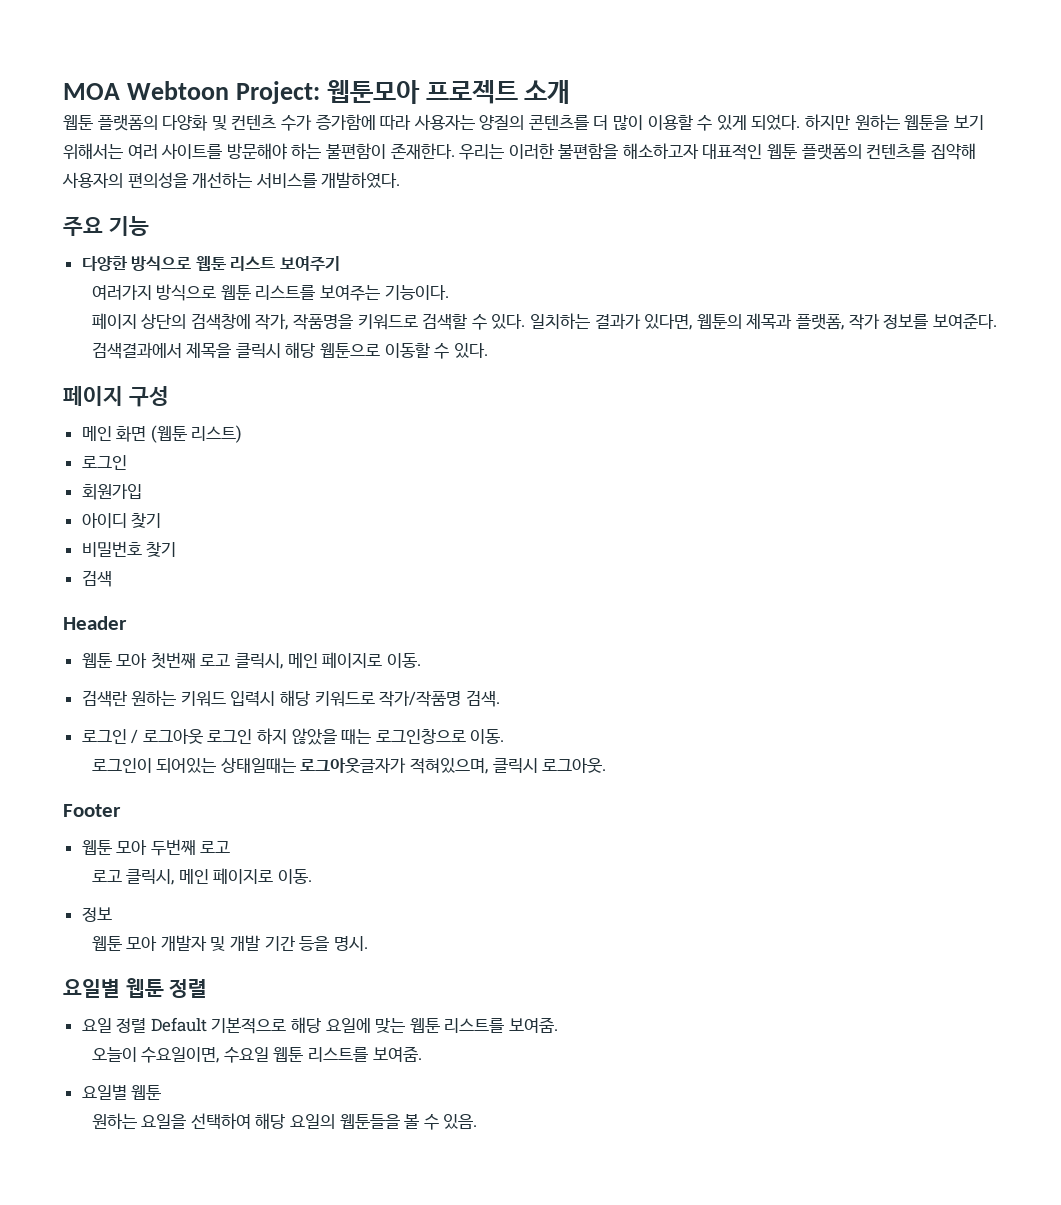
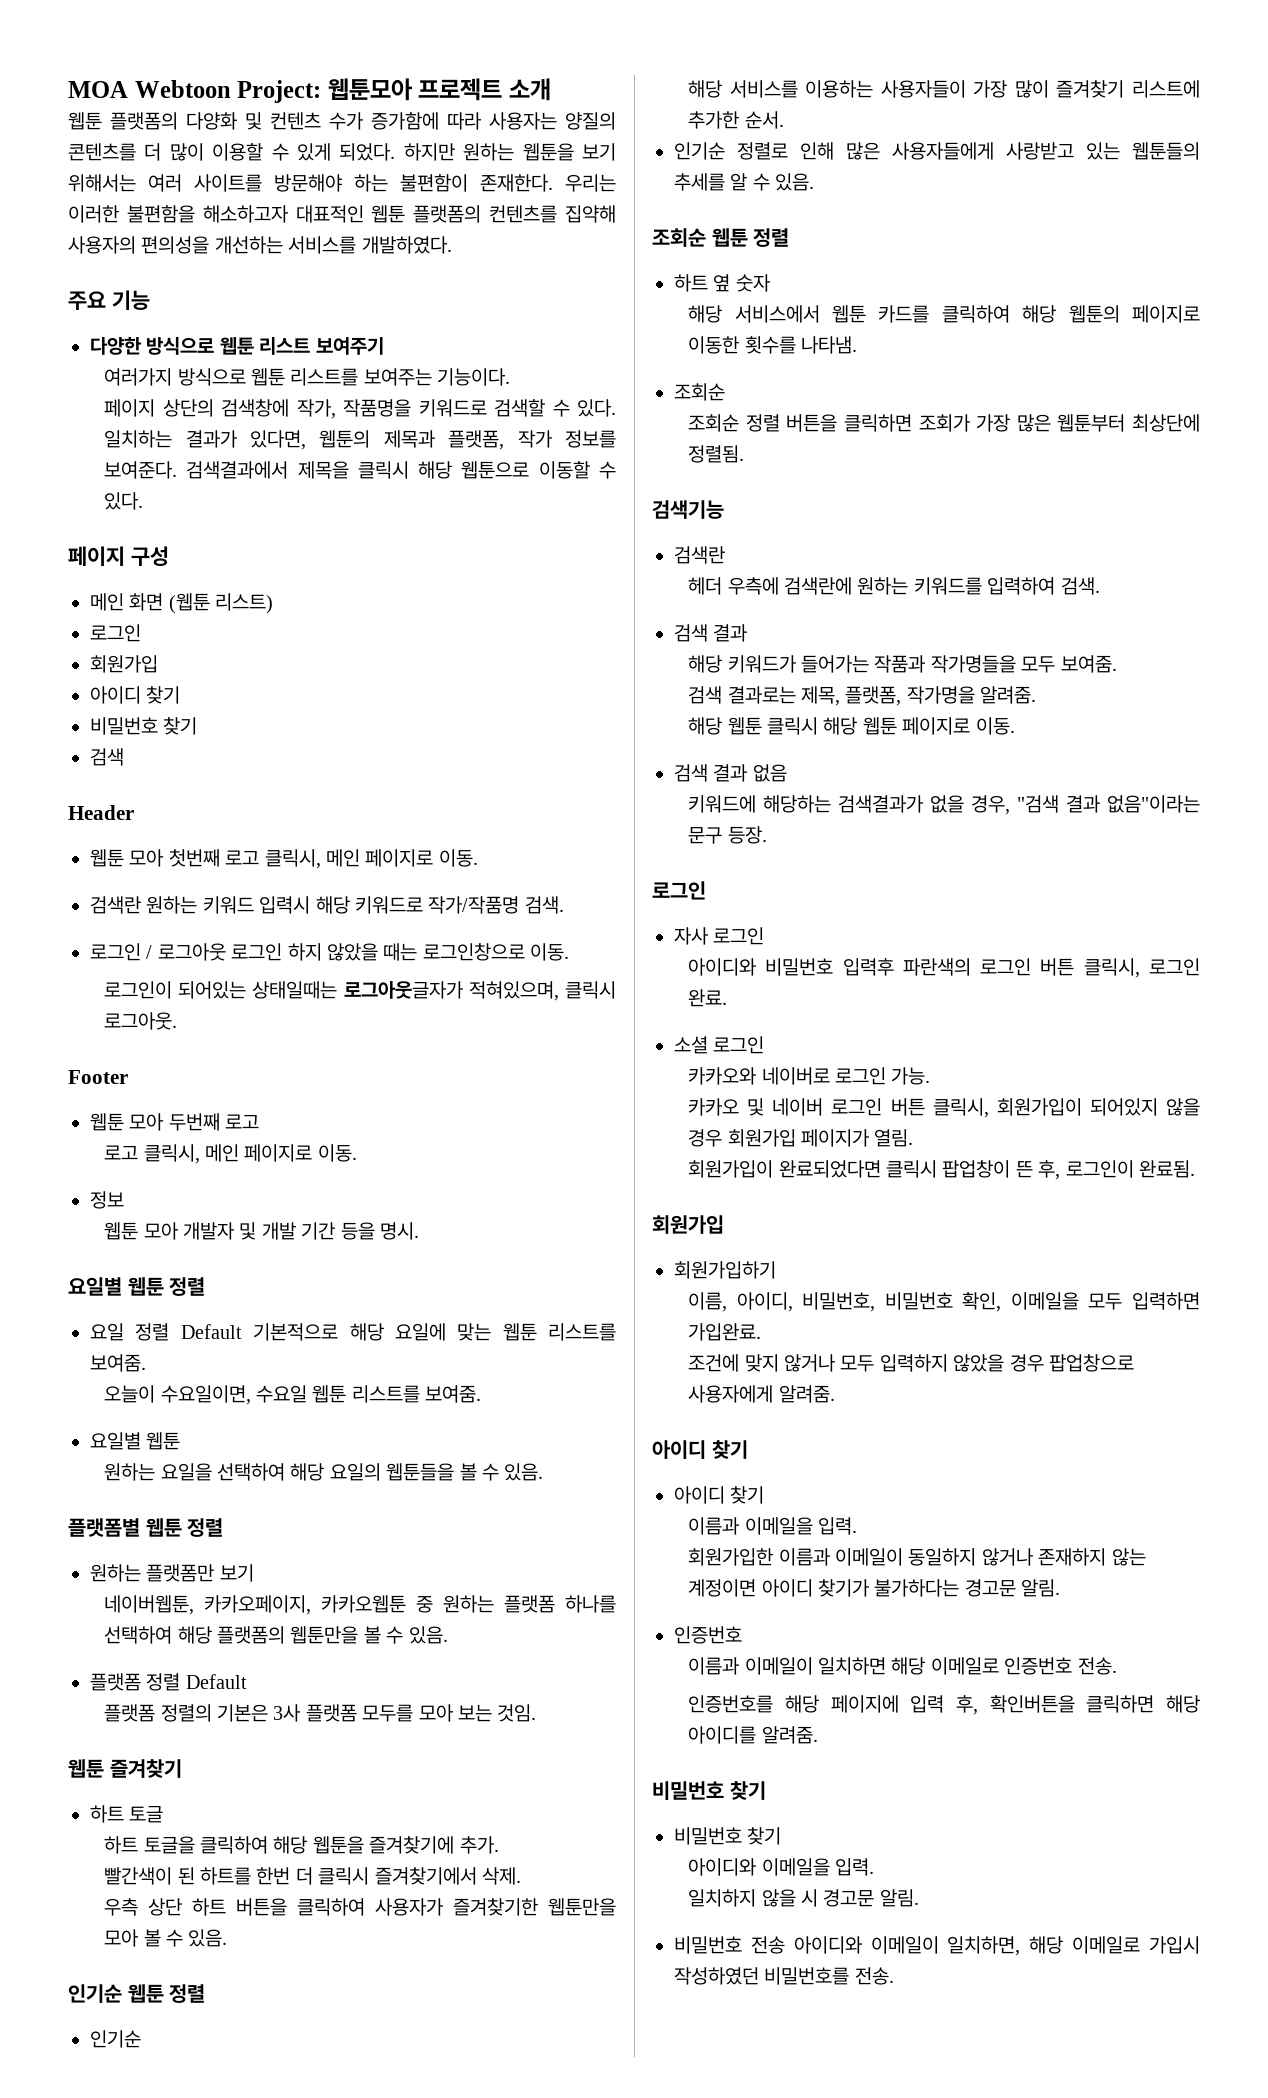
+ 플랫폼별 웹툰 정렬
+ 원하는 플랫폼만 보기
+ 네이버웹툰, 카카오페이지, 카카오웹툰 중 원하는 플랫폼 하나를 선택하여 해당 플랫폼의 웹툰만을 볼 수 있음.
+ 플랫폼 정렬 Default
+ 플랫폼 정렬의 기본은 3사 플랫폼 모두를 모아 보는 것임.
+ 웹툰 즐겨찾기
+ 하트 토글
+ 하트 토글을 클릭하여 해당 웹툰을 즐겨찾기에 추가.
+ 빨간색이 된 하트를 한번 더 클릭시 즐겨찾기에서 삭제.
+ 우측 상단 하트 버튼을 클릭하여 사용자가 즐겨찾기한 웹툰만을 모아 볼 수 있음.
+ 인기순 웹툰 정렬
+ 인기순
+ 해당 서비스를 이용하는 사용자들이 가장 많이 즐겨찾기 리스트에 추가한 순서.
+ 인기순 정렬로 인해 많은 사용자들에게 사랑받고 있는 웹툰들의 추세를 알 수 있음.
+ 조회순 웹툰 정렬
+ 하트 옆 숫자
+ 해당 서비스에서 웹툰 카드를 클릭하여 해당 웹툰의 페이지로 이동한 횟수를 나타냄.
+ 조회순
+ 조회순 정렬 버튼을 클릭하면 조회가 가장 많은 웹툰부터 최상단에 정렬됨.
+ 검색기능
+ 검색란
+ 헤더 우측에 검색란에 원하는 키워드를 입력하여 검색.
+ 검색 결과
+ 해당 키워드가 들어가는 작품과 작가명들을 모두 보여줌.
+ 검색 결과로는 제목, 플랫폼, 작가명을 알려줌.
+ 해당 웹툰 클릭시 해당 웹툰 페이지로 이동.
+ 검색 결과 없음
+ 키워드에 해당하는 검색결과가 없을 경우, "검색 결과 없음"이라는 문구 등장.
+ 로그인
+ 자사 로그인
+ 아이디와 비밀번호 입력후 파란색의 로그인 버튼 클릭시, 로그인 완료.
+ 소셜 로그인
+ 카카오와 네이버로 로그인 가능.
+ 카카오 및 네이버 로그인 버튼 클릭시, 회원가입이 되어있지 않을 경우 회원가입 페이지가 열림.
+ 회원가입이 완료되었다면 클릭시 팝업창이 뜬 후, 로그인이 완료됨.
+ 회원가입
+ 회원가입하기
+ 이름, 아이디, 비밀번호, 비밀번호 확인, 이메일을 모두 입력하면 가입완료.
+ 조건에 맞지 않거나 모두 입력하지 않았을 경우 팝업창으로 사용자에게 알려줌.
+ 아이디 찾기
+ 아이디 찾기
+ 이름과 이메일을 입력.
+ 회원가입한 이름과 이메일이 동일하지 않거나 존재하지 않는 계정이면 아이디 찾기가 불가하다는 경고문 알림.
+ 인증번호
+ 이름과 이메일이 일치하면 해당 이메일로 인증번호 전송.
+ 인증번호를 해당 페이지에 입력 후, 확인버튼을 클릭하면 해당 아이디를 알려줌.
+ 비밀번호 찾기
+ 비밀번호 찾기
+ 아이디와 이메일을 입력.
+ 일치하지 않을 시 경고문 알림.
+ 비밀번호 전송 아이디와 이메일이 일치하면, 해당 이메일로 가입시 작성하였던 비밀번호를 전송.

